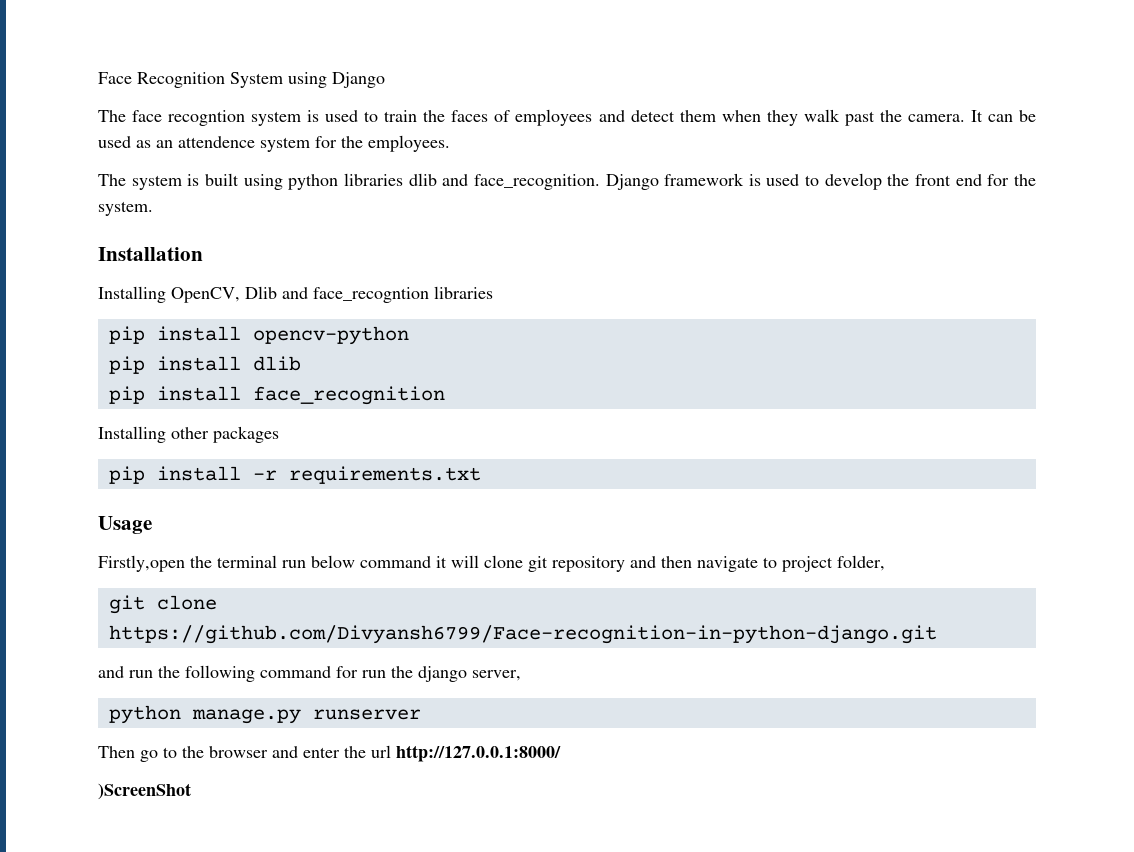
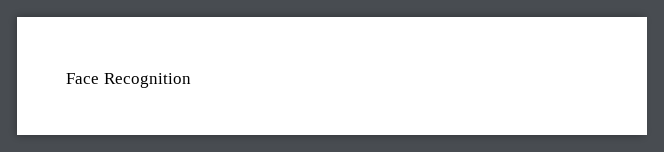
- Face Recognition System using Django
- The face recogntion system is used to train the faces of employees and detect them when they walk past the camera. It can be used as an attendence system for the employees.
- The system is built using python libraries dlib and face_recognition. Django framework is used to develop the front end for the system.
- Installation
- Installing OpenCV, Dlib and face_recogntion libraries
- pip install opencv-python
- pip install dlib
- pip install face_recognition
- Installing other packages
- pip install -r requirements.txt
- Usage
- Firstly,open the terminal run below command it will clone git repository and then navigate to project folder,
- git clone https://github.com/Divyansh6799/Face-recognition-in-python-django.git
- and run the following command for run the django server,
- python manage.py runserver
- Then go to the browser and enter the url http://127.0.0.1:8000/
- )ScreenShot
+ Face Recognition

